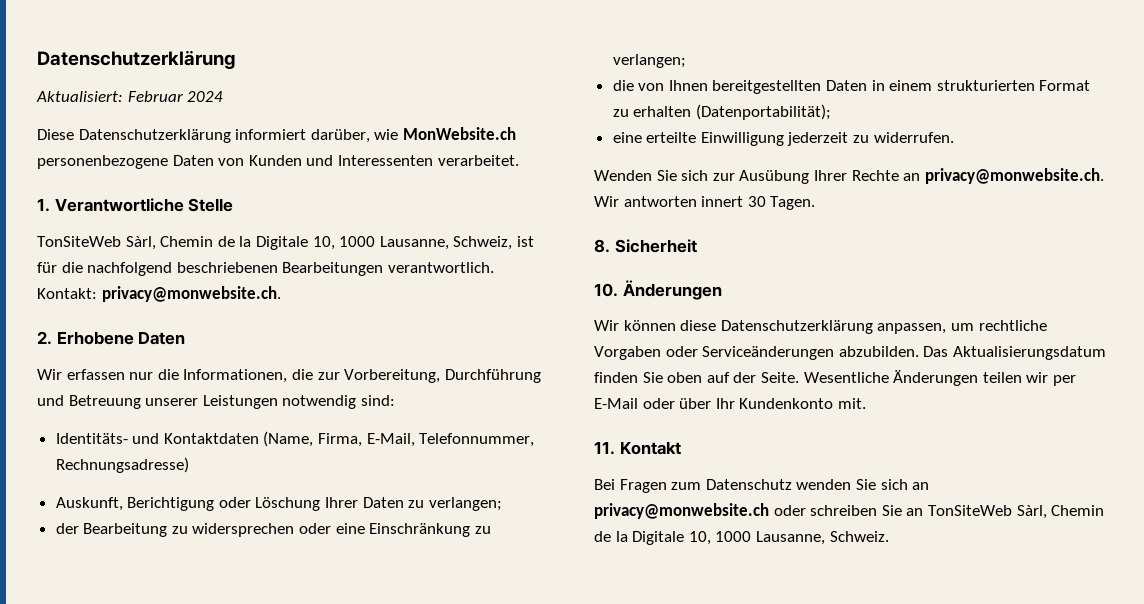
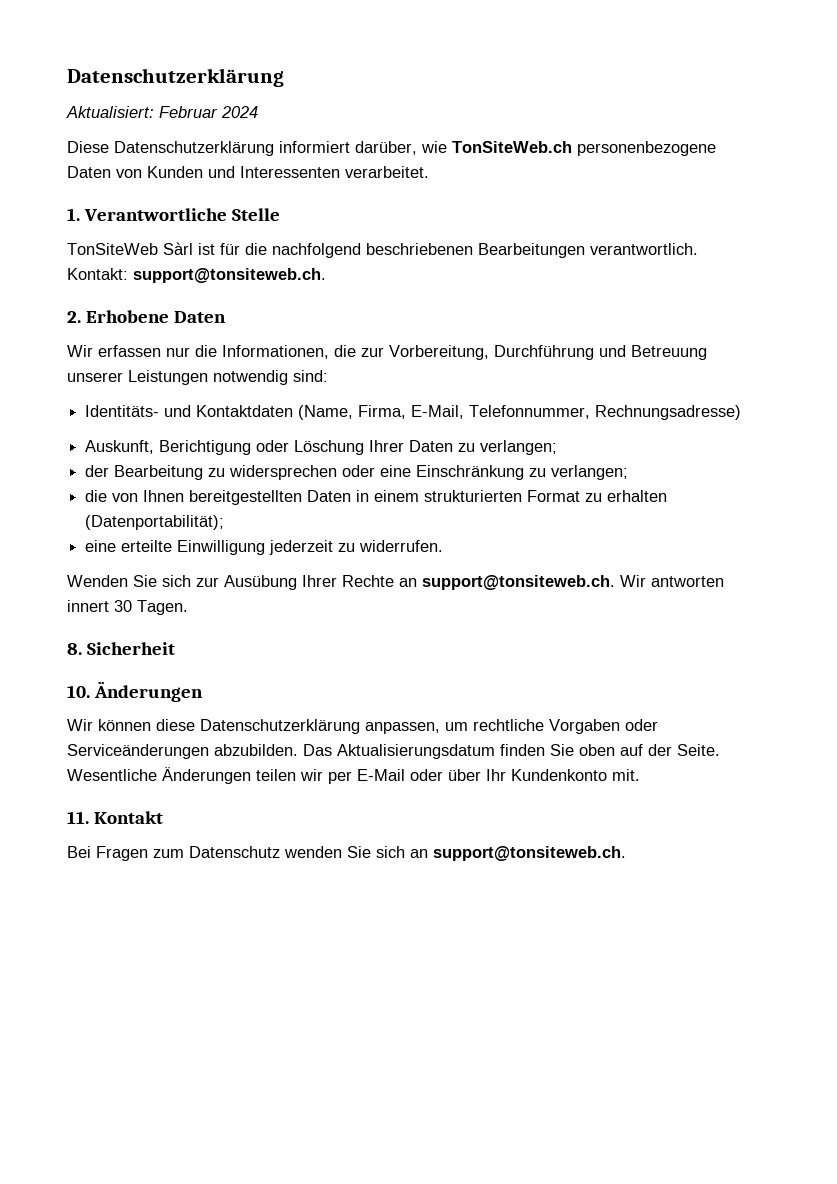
- Diese Datenschutzerklärung informiert darüber, wie MonWebsite.ch personenbezogene Daten von Kunden und Interessenten verarbeitet.
+ Diese Datenschutzerklärung informiert darüber, wie TonSiteWeb.ch personenbezogene Daten von Kunden und Interessenten verarbeitet.
- TonSiteWeb Sàrl, Chemin de la Digitale 10, 1000 Lausanne, Schweiz, ist für die nachfolgend beschriebenen Bearbeitungen verantwortlich.
+ TonSiteWeb Sàrl ist für die nachfolgend beschriebenen Bearbeitungen verantwortlich.
- Kontakt: privacy@monwebsite.ch.
+ Kontakt: support@tonsiteweb.ch.
- Wenden Sie sich zur Ausübung Ihrer Rechte an privacy@monwebsite.ch. Wir antworten innert 30 Tagen.
+ Wenden Sie sich zur Ausübung Ihrer Rechte an support@tonsiteweb.ch. Wir antworten innert 30 Tagen.
- Bei Fragen zum Datenschutz wenden Sie sich an privacy@monwebsite.ch oder schreiben Sie an TonSiteWeb Sàrl, Chemin de la Digitale 10, 1000 Lausanne, Schweiz.
+ Bei Fragen zum Datenschutz wenden Sie sich an support@tonsiteweb.ch.

